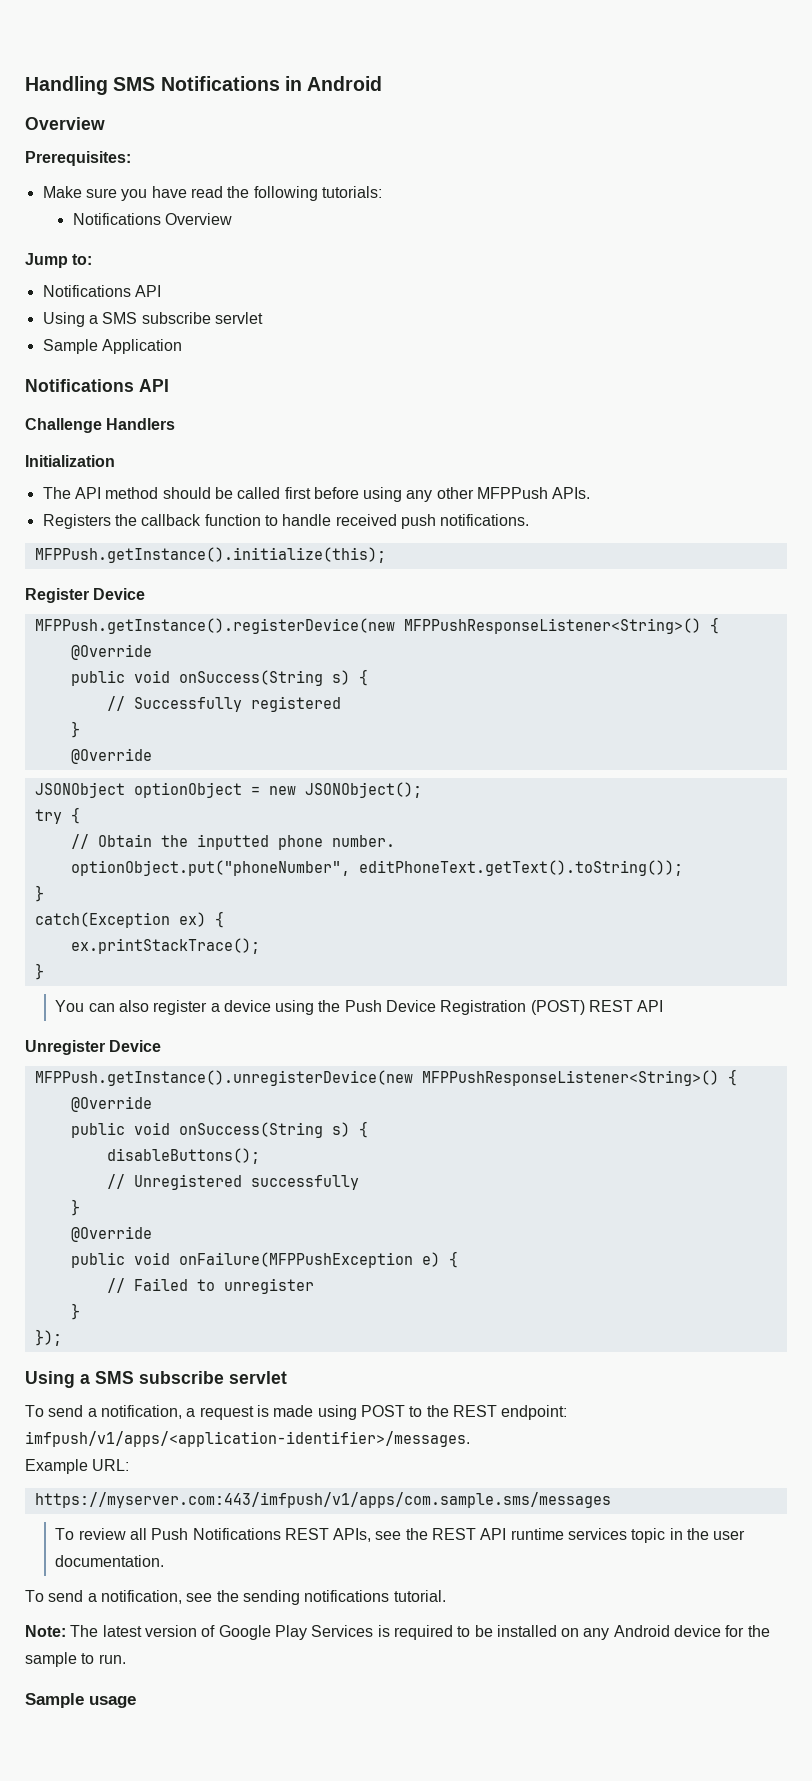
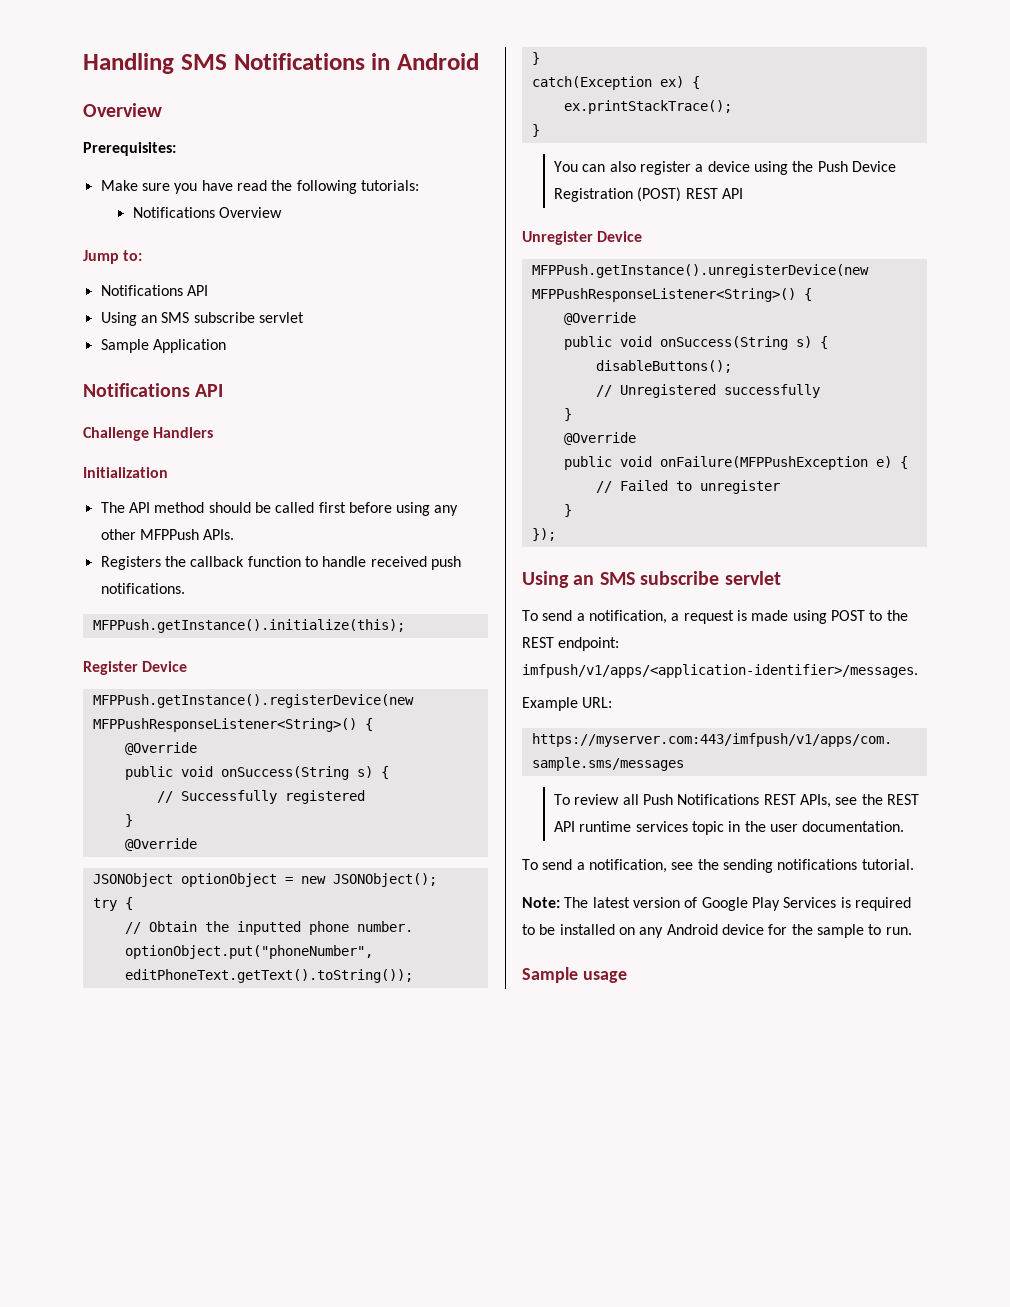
  Jump to:
  Notifications API
- Using a SMS subscribe servlet
+ Using an SMS subscribe servlet
  });
- Using a SMS subscribe servlet
+ Using an SMS subscribe servlet

